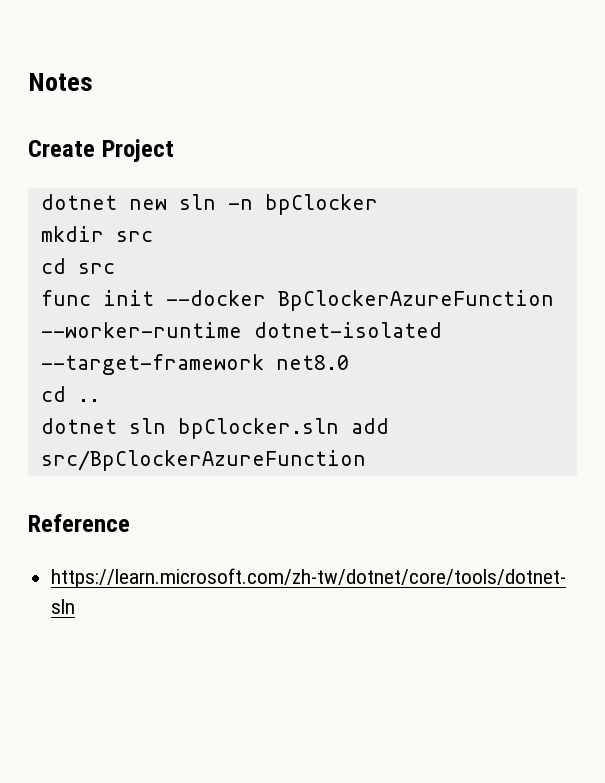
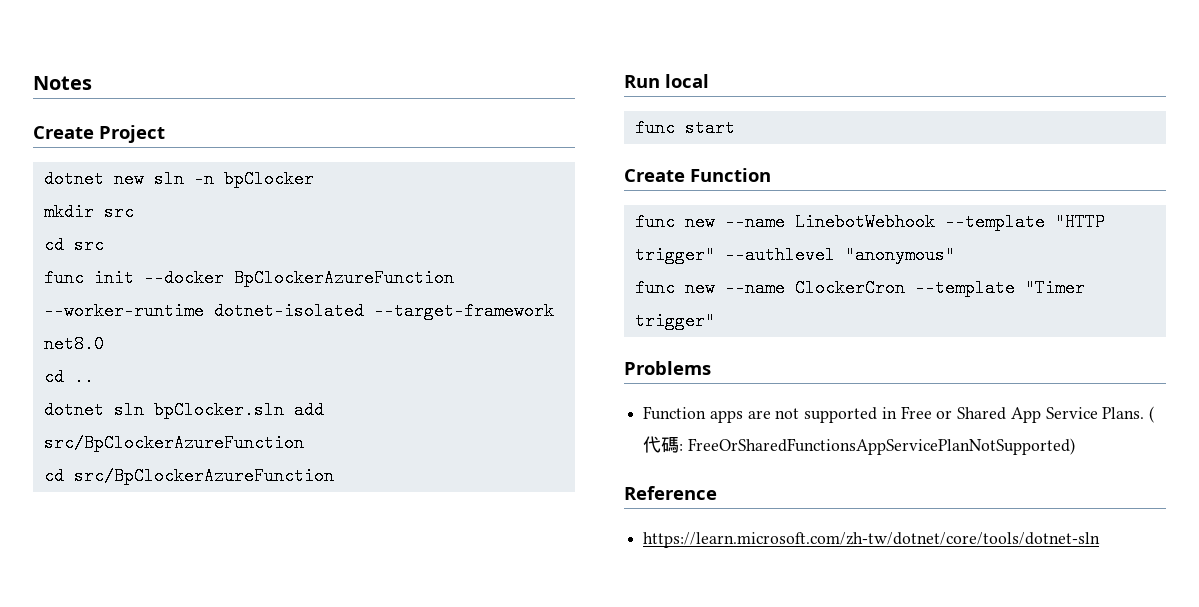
+ cd src/BpClockerAzureFunction
+ Run local
+ func start
+ Create Function
+ func new --name LinebotWebhook --template "HTTP trigger" --authlevel "anonymous"
+ func new --name ClockerCron --template "Timer trigger"
+ Problems
+ Function apps are not supported in Free or Shared App Service Plans. (代碼: FreeOrSharedFunctionsAppServicePlanNotSupported)

